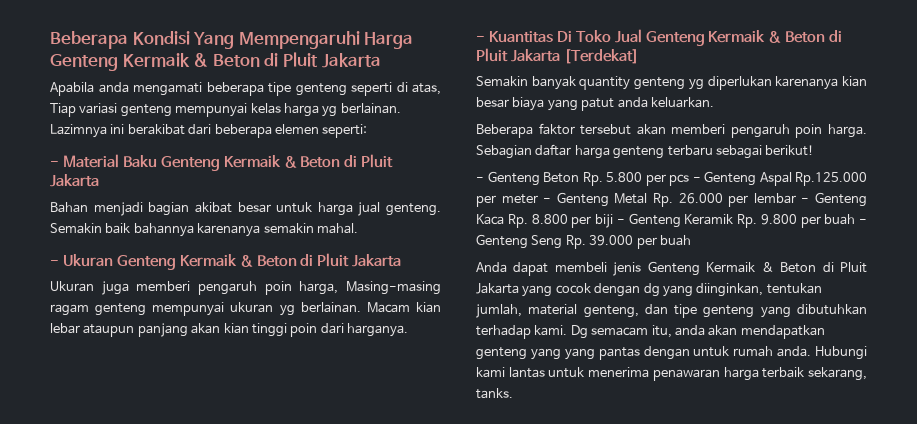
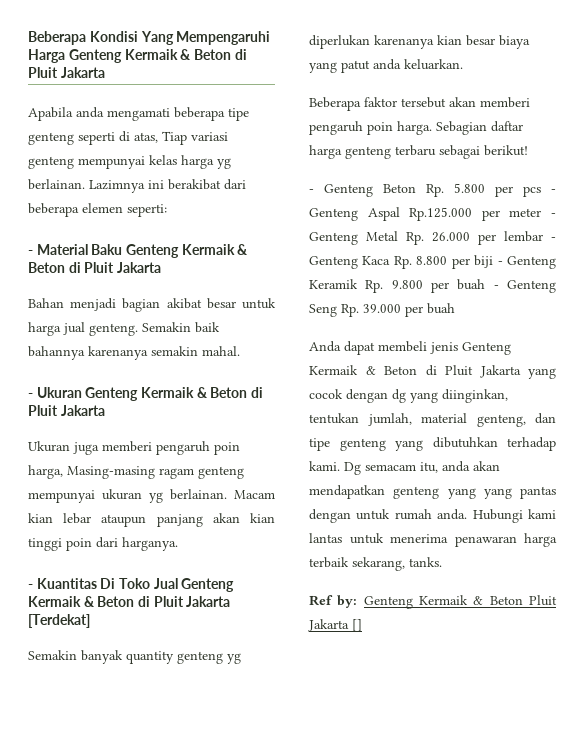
+ Ref by: Genteng Kermaik & Beton Pluit Jakarta []

